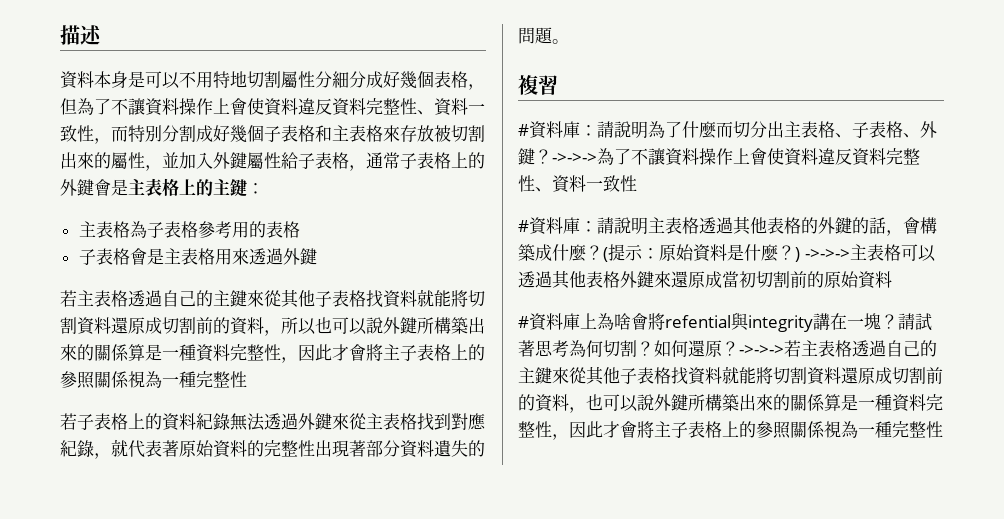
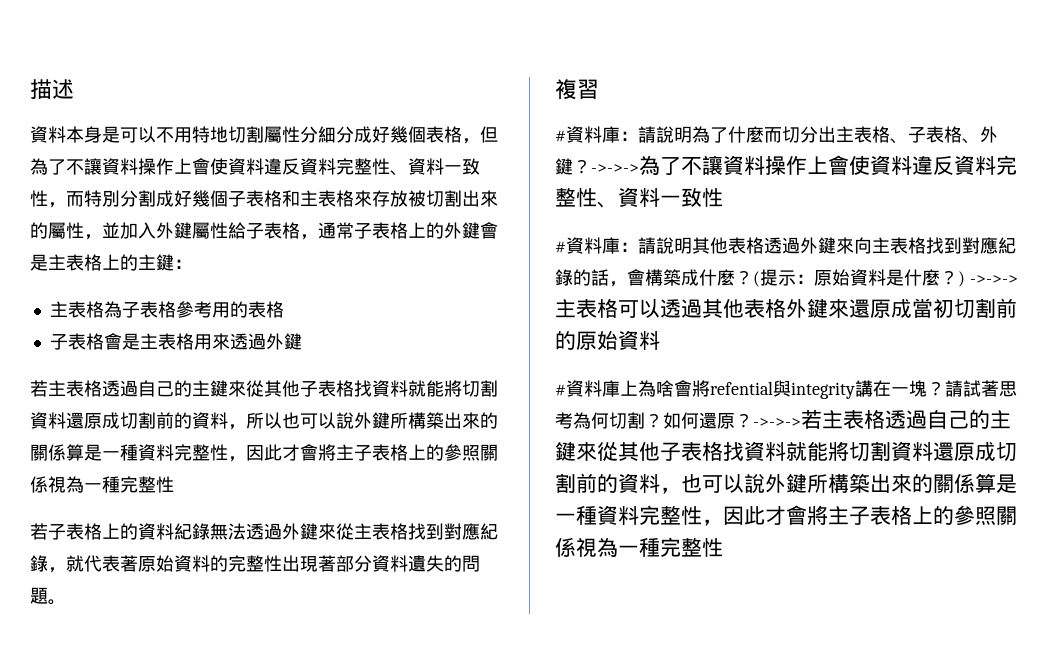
- #資料庫：請說明主表格透過其他表格的外鍵的話，會構築成什麼？
+ #資料庫：請說明其他表格透過外鍵來向主表格找到對應紀錄的話，會構築成什麼？

